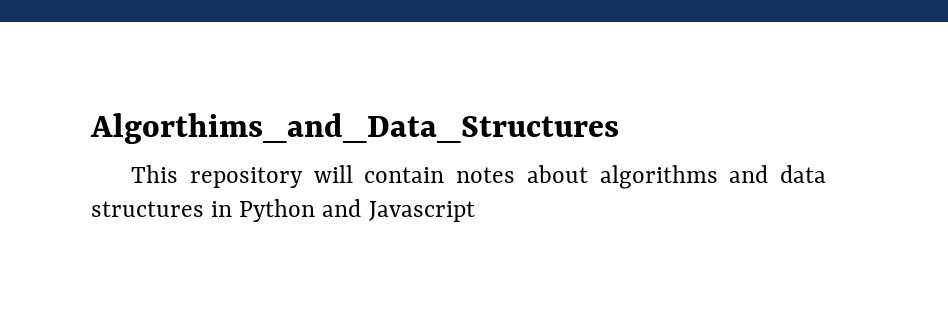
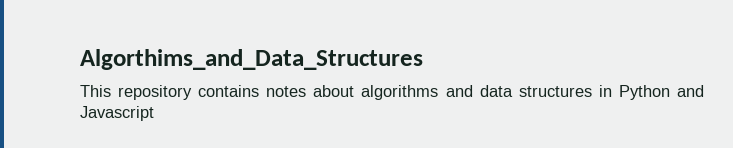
- This repository will contain notes about algorithms and data structures in Python and Javascript
+ This repository contains notes about algorithms and data structures in Python and Javascript

